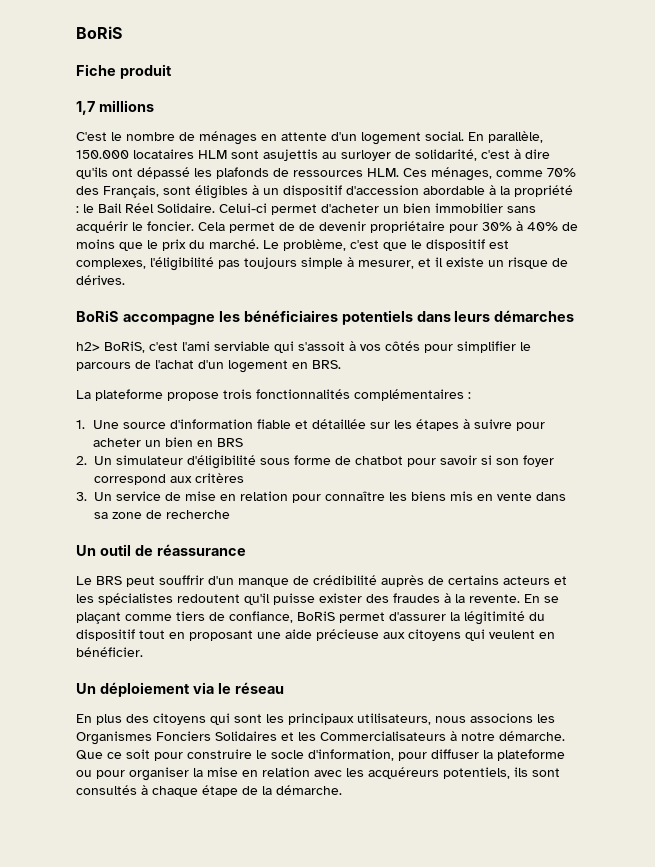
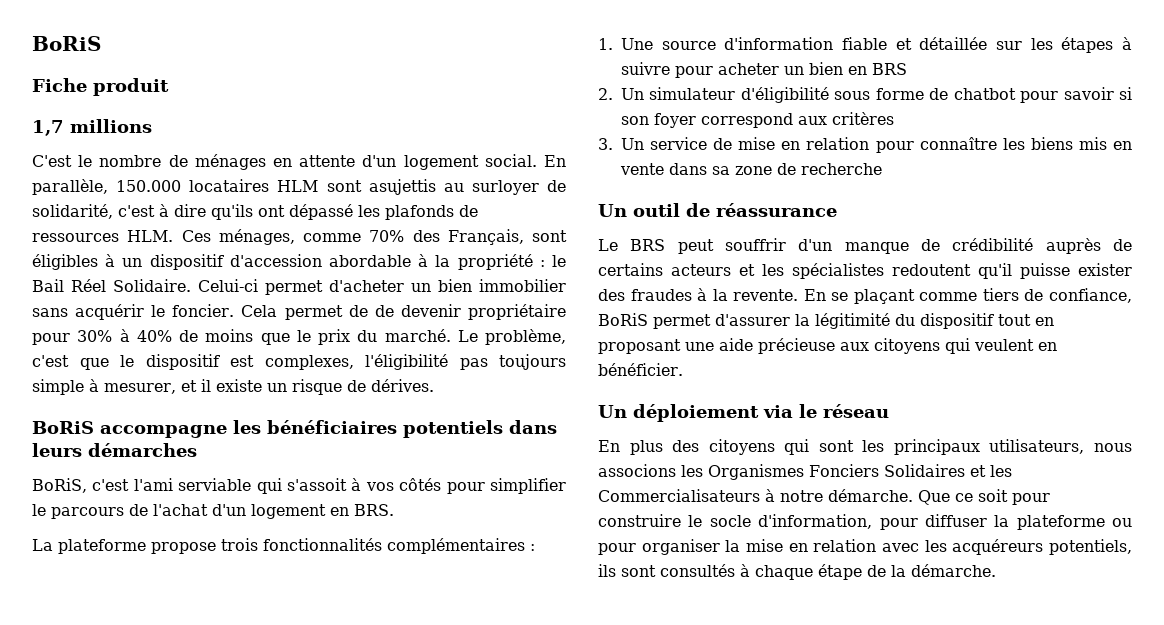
- h2> BoRiS, c'est l'ami serviable qui s'assoit à vos côtés pour simplifier le parcours de l'achat d'un logement en BRS.
+ BoRiS, c'est l'ami serviable qui s'assoit à vos côtés pour simplifier le parcours de l'achat d'un logement en BRS.

